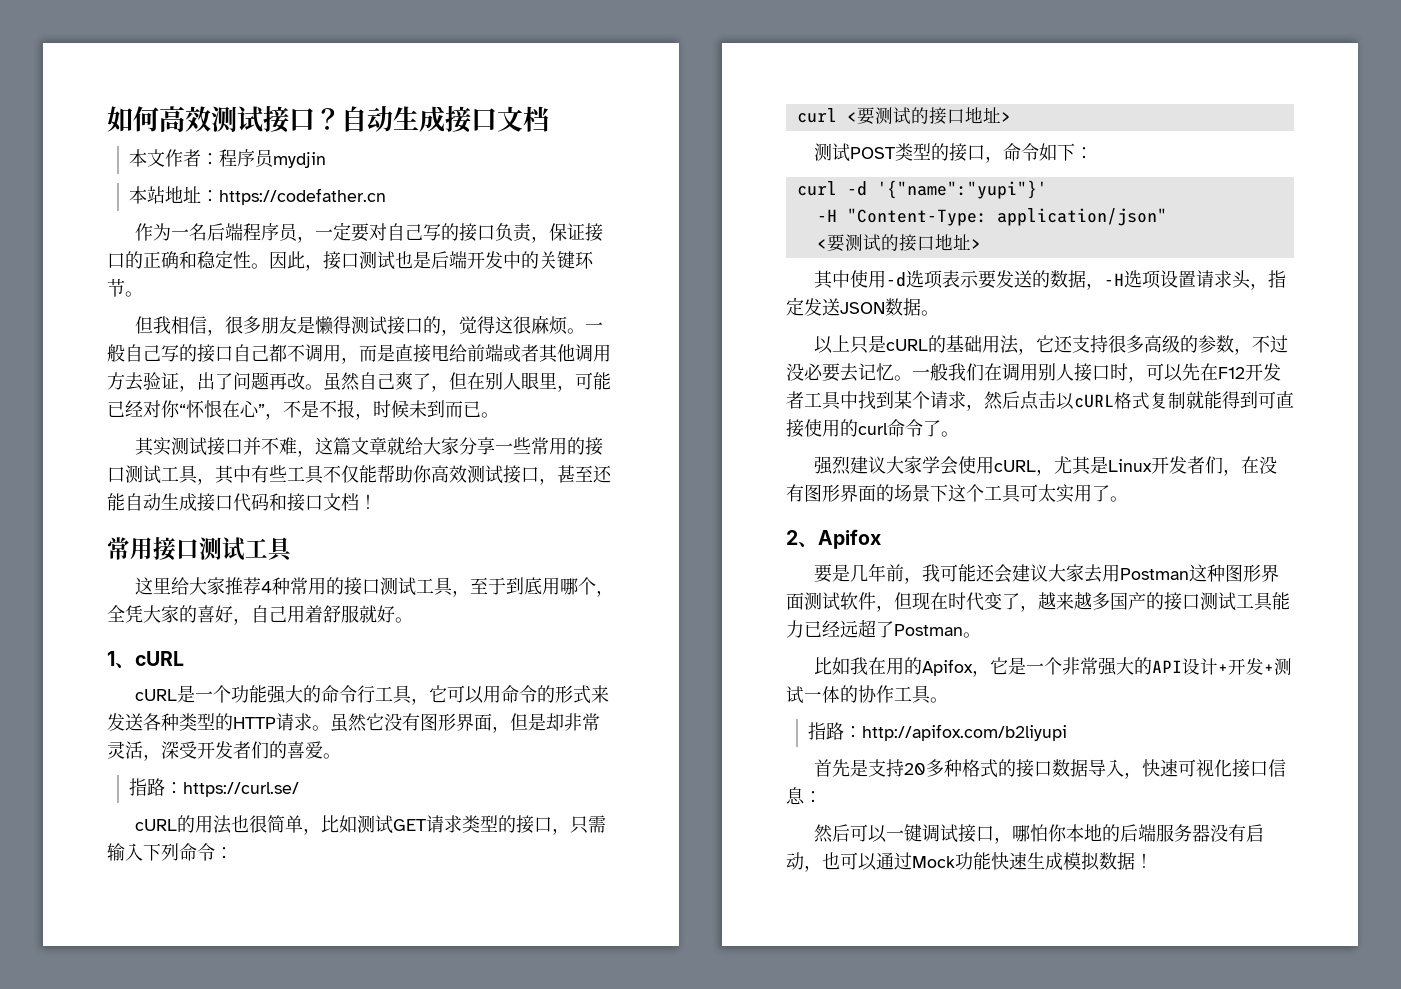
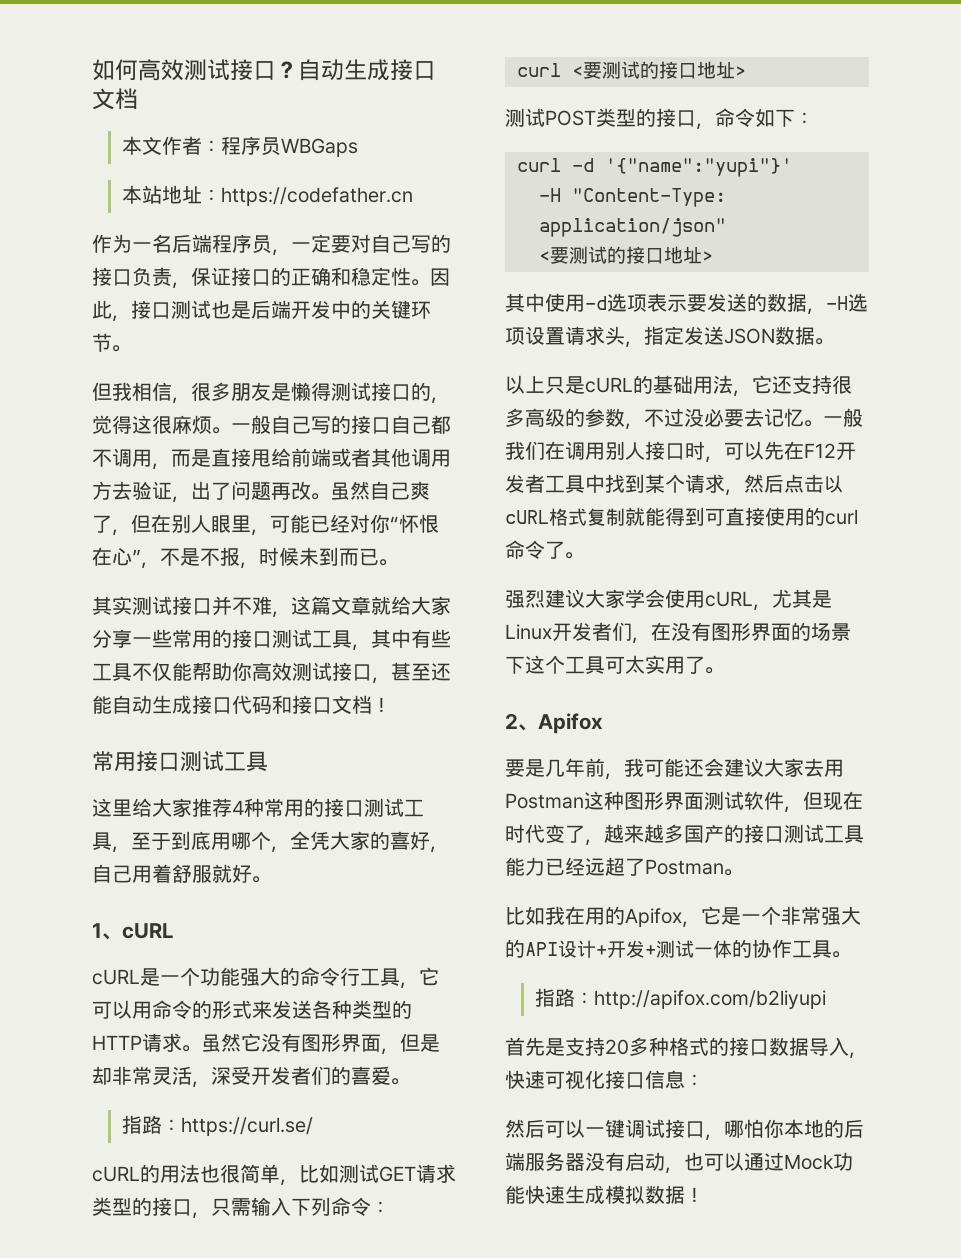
- 本文作者：程序员mydjin
+ 本文作者：程序员WBGaps

